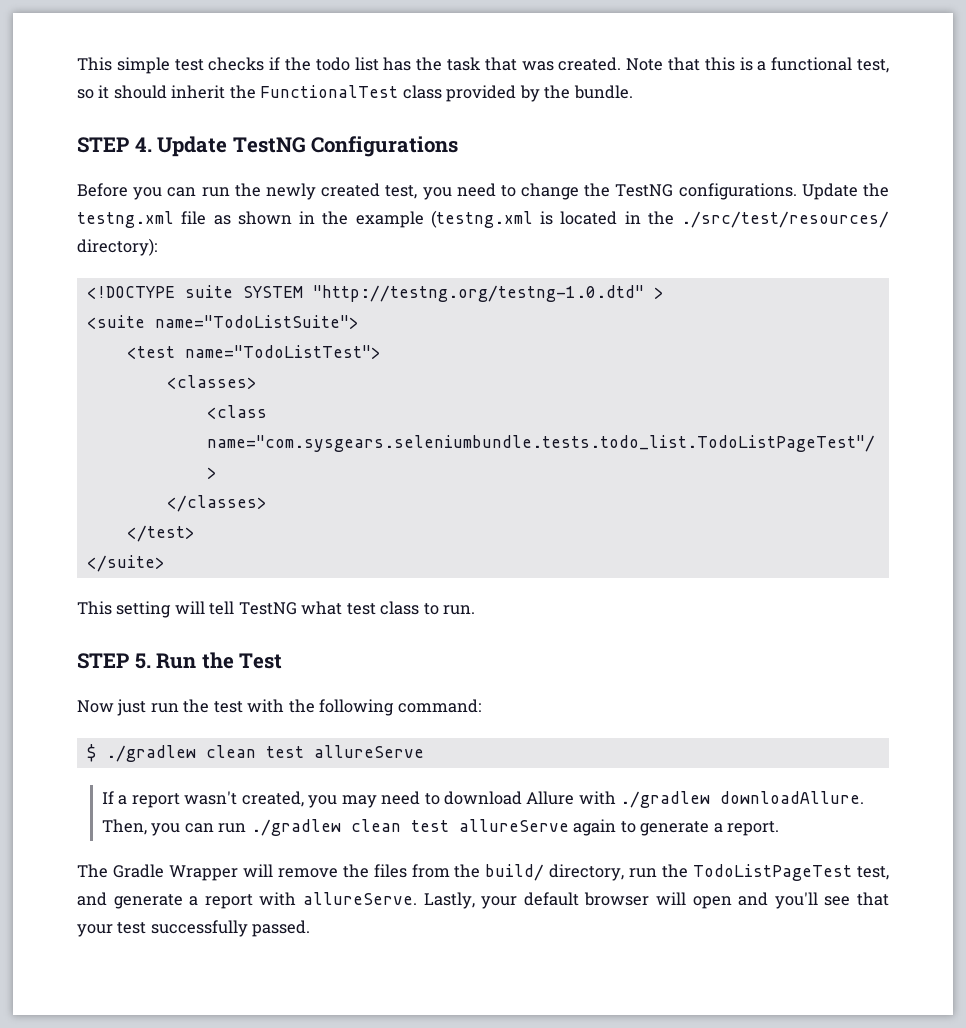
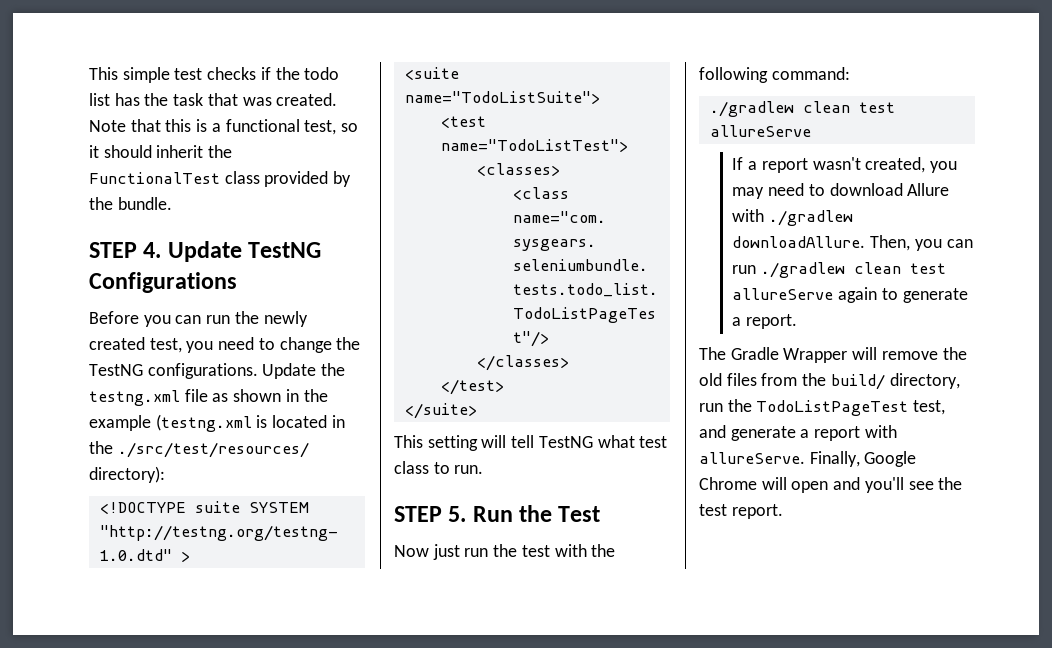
  Now just run the test with the following command:
- $ ./gradlew clean test allureServe
+ ./gradlew clean test allureServe
- The Gradle Wrapper will remove the files from the build/ directory, run the TodoListPageTest test, and generate a report with allureServe.
+ The Gradle Wrapper will remove the old files from the build/ directory, run the TodoListPageTest test, and generate a report with allureServe.
- Lastly, your default browser will open and you'll see that your test successfully passed.
+ Finally, Google Chrome will open and you'll see the test report.

